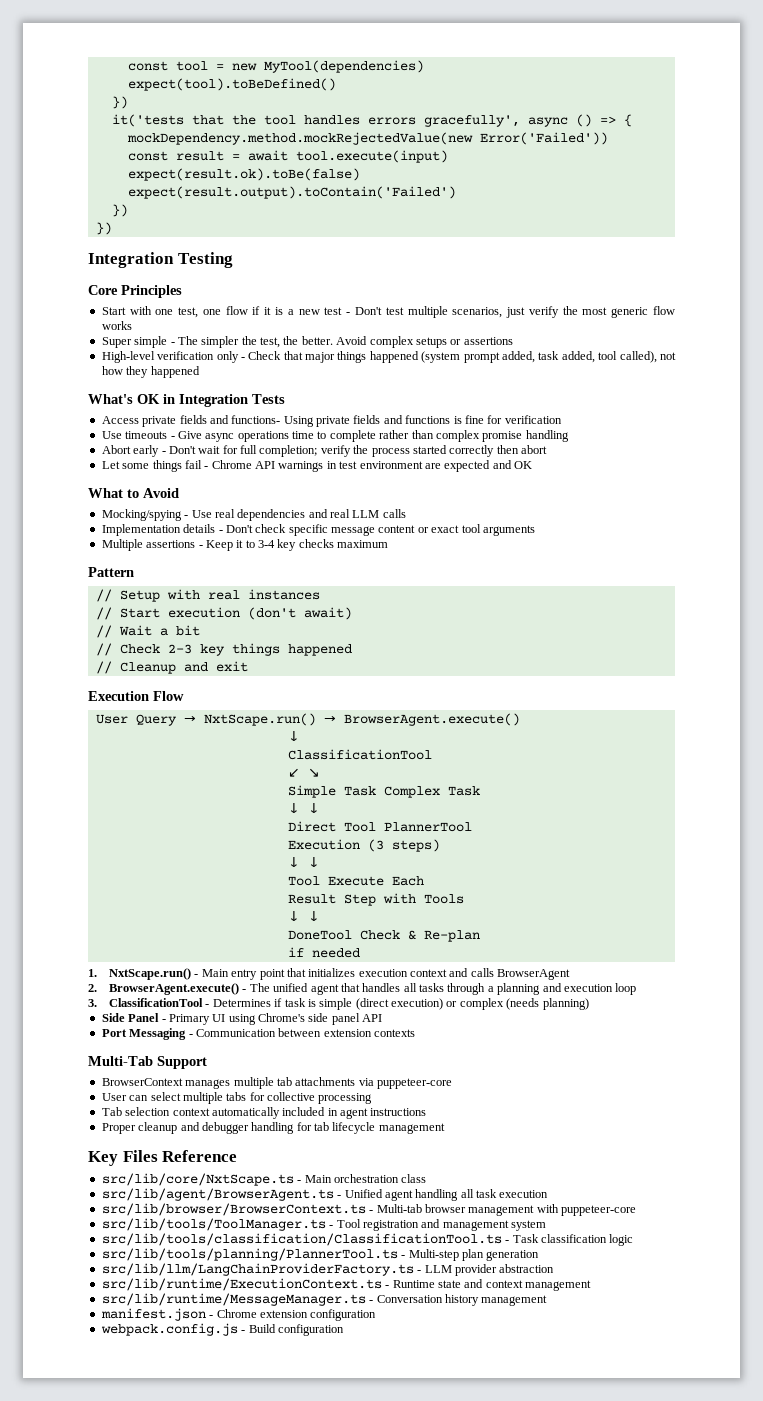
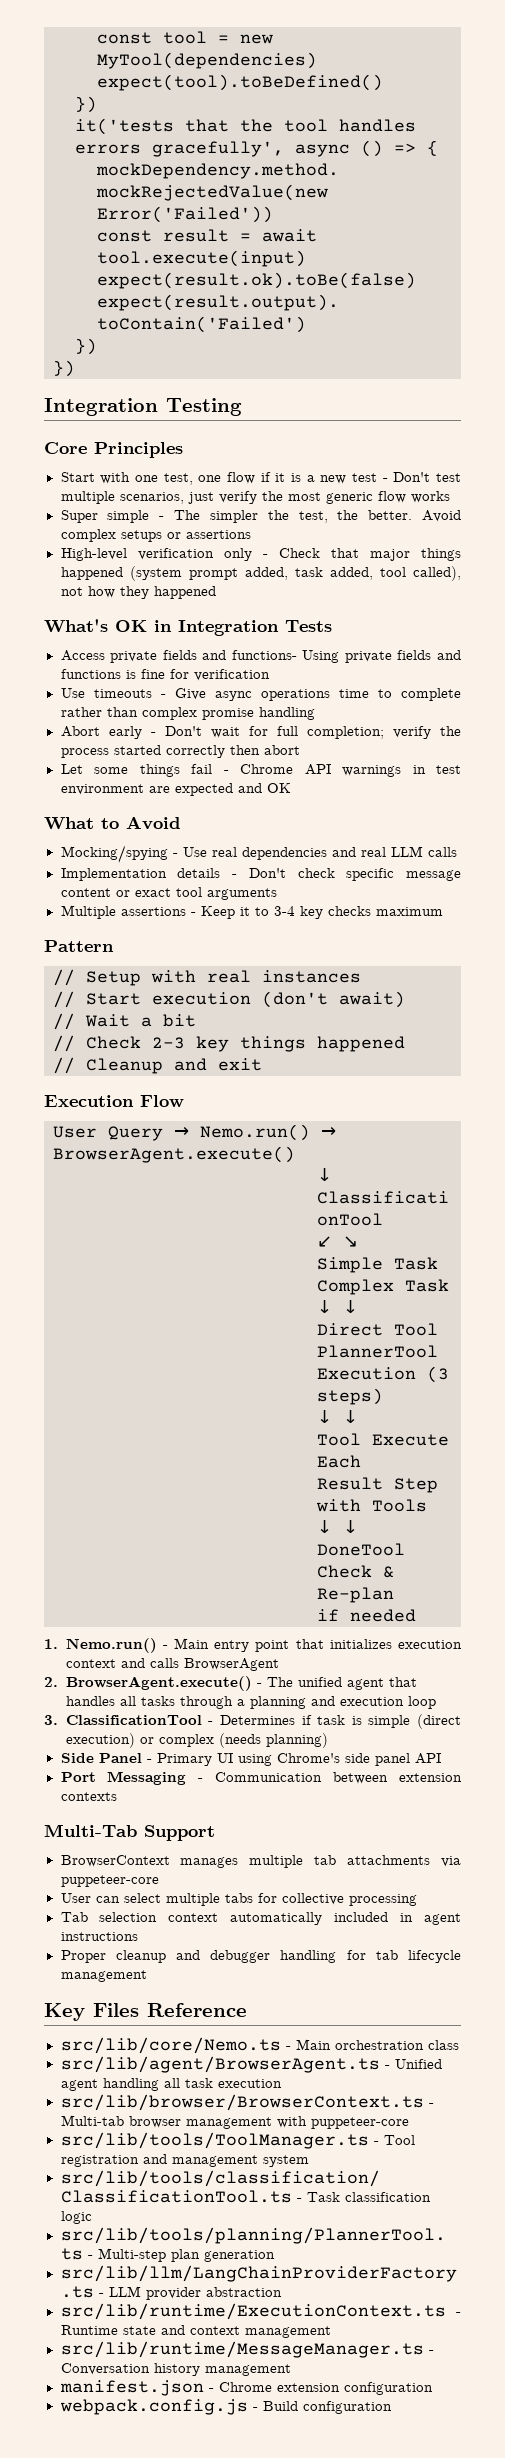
- User Query → NxtScape.run() → BrowserAgent.execute()
+ User Query → Nemo.run() → BrowserAgent.execute()
- 1. NxtScape.run() - Main entry point that initializes execution context and calls BrowserAgent
+ 1. Nemo.run() - Main entry point that initializes execution context and calls BrowserAgent
- src/lib/core/NxtScape.ts - Main orchestration class
+ src/lib/core/Nemo.ts - Main orchestration class

